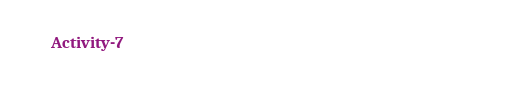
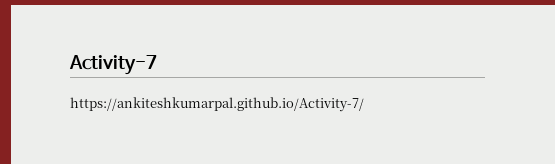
+ https://ankiteshkumarpal.github.io/Activity-7/

